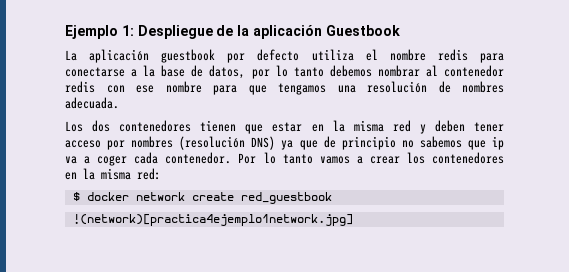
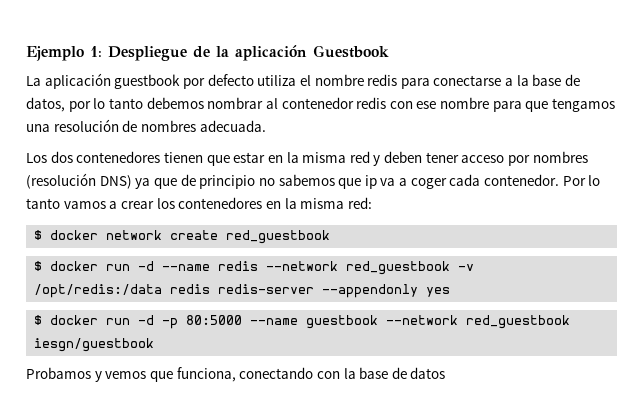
- !(network)[practica4ejemplo1network.jpg]
+ $ docker run -d --name redis --network red_guestbook -v /opt/redis:/data redis redis-server --appendonly yes
+ $ docker run -d -p 80:5000 --name guestbook --network red_guestbook iesgn/guestbook
+ Probamos y vemos que funciona, conectando con la base de datos

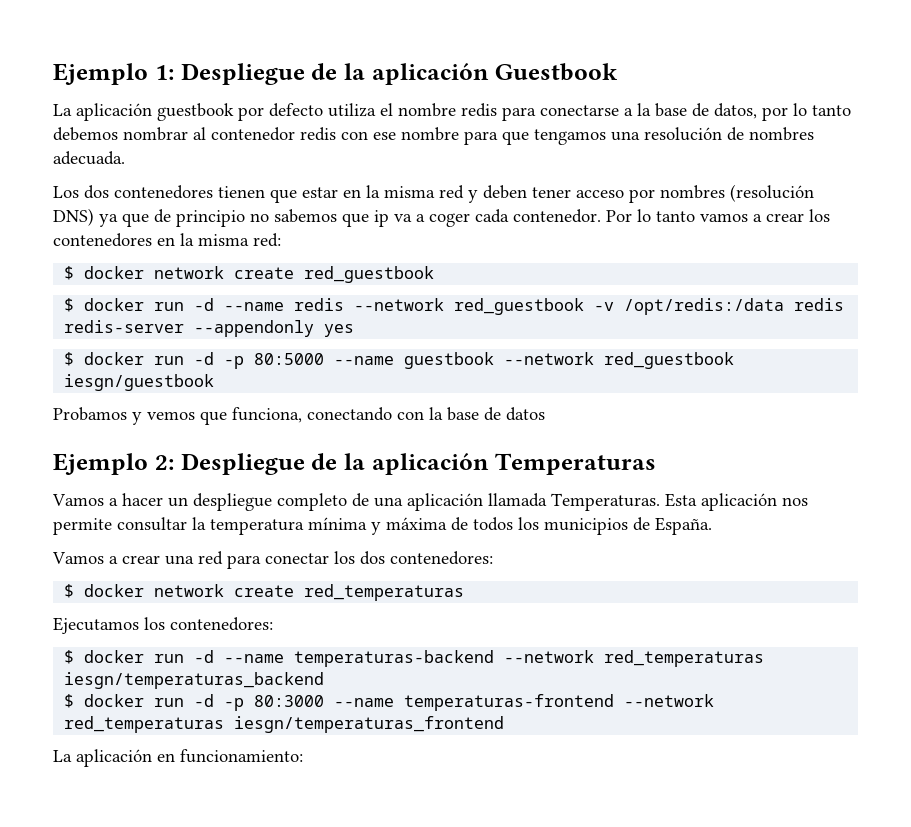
+ Ejemplo 2: Despliegue de la aplicación Temperaturas
+ Vamos a hacer un despliegue completo de una aplicación llamada Temperaturas. Esta aplicación nos permite consultar la temperatura mínima y máxima de todos los municipios de España.
+ Vamos a crear una red para conectar los dos contenedores:
+ $ docker network create red_temperaturas
+ Ejecutamos los contenedores:
+ $ docker run -d --name temperaturas-backend --network red_temperaturas iesgn/temperaturas_backend
+ $ docker run -d -p 80:3000 --name temperaturas-frontend --network red_temperaturas iesgn/temperaturas_frontend
+ La aplicación en funcionamiento:

